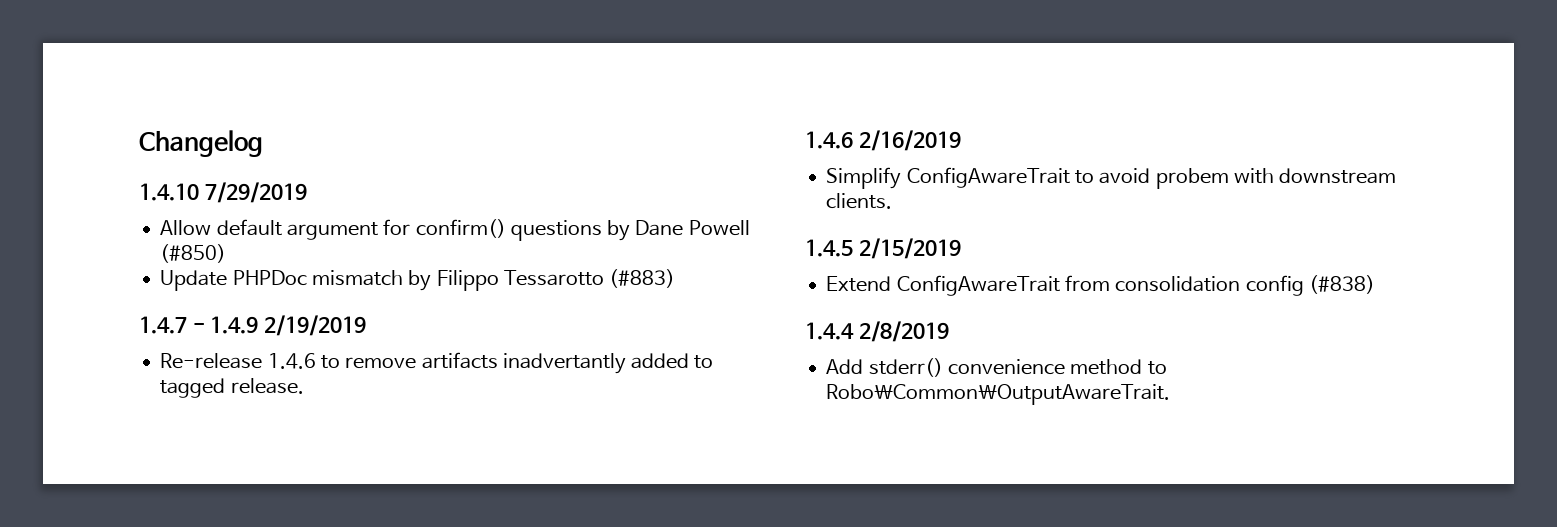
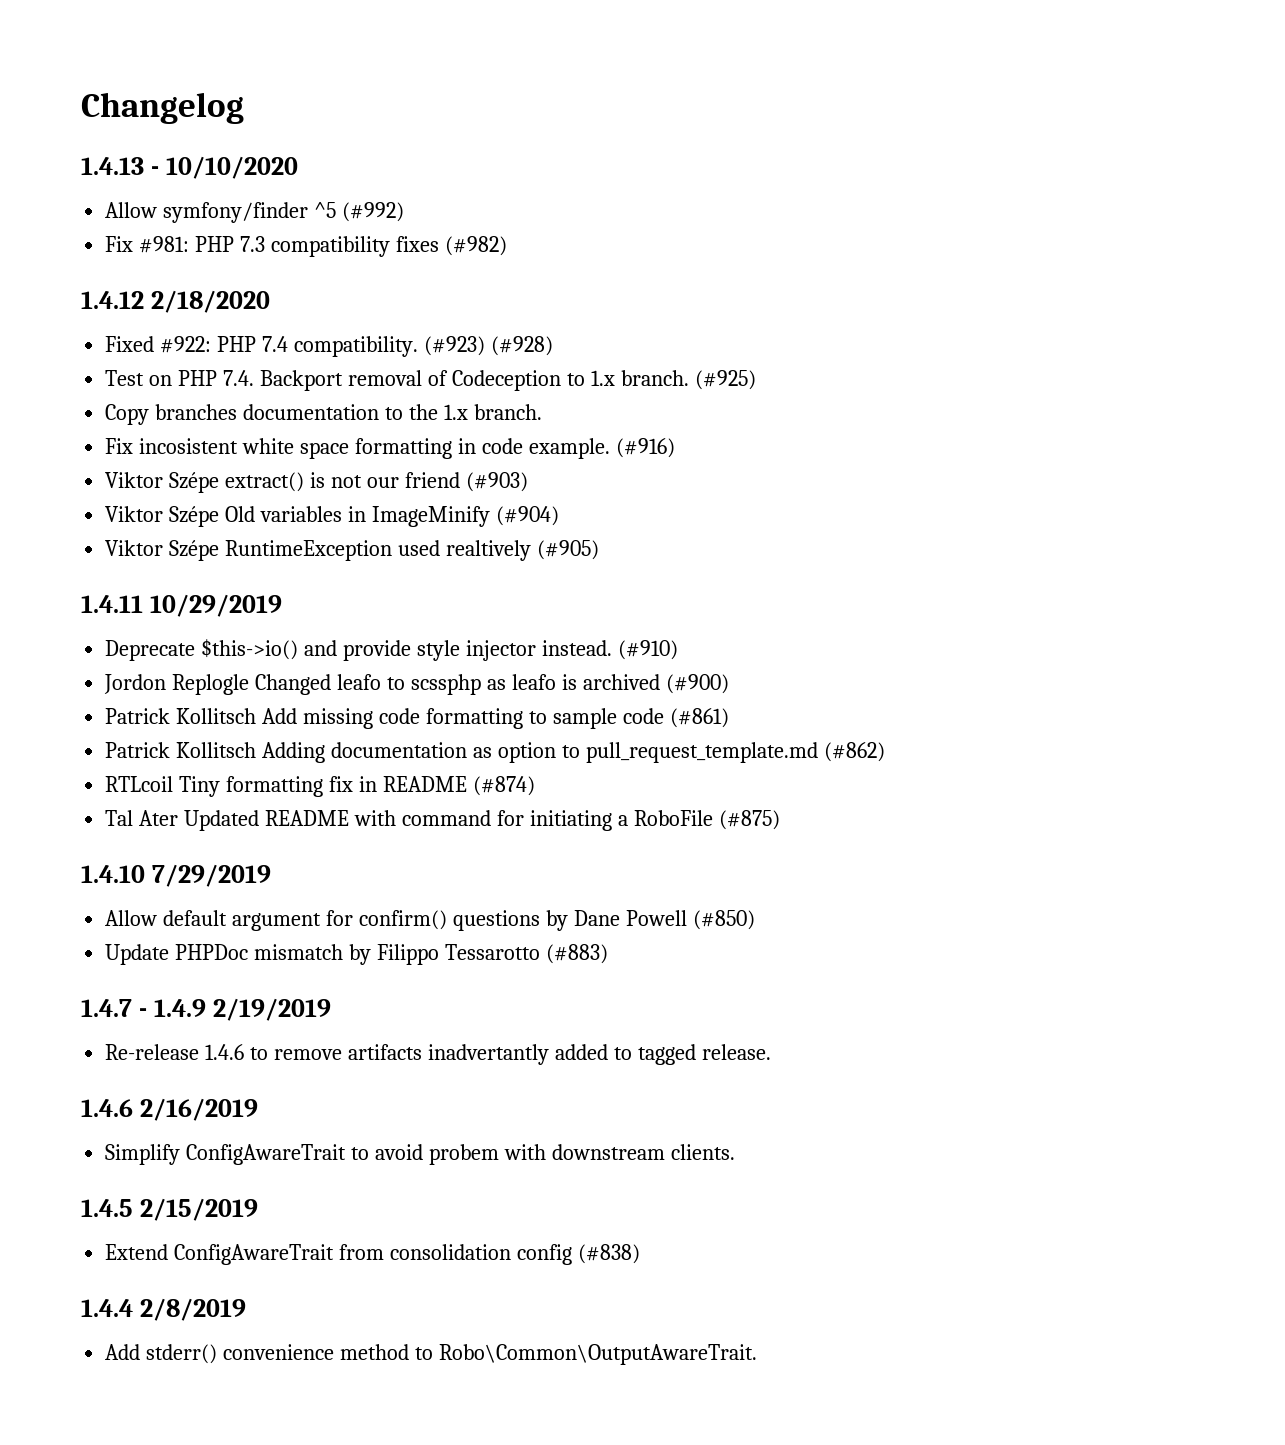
+ 1.4.13 - 10/10/2020
+ Allow symfony/finder ^5 (#992)
+ Fix #981: PHP 7.3 compatibility fixes (#982)
+ 1.4.12 2/18/2020
+ Fixed #922: PHP 7.4 compatibility. (#923) (#928)
+ Test on PHP 7.4. Backport removal of Codeception to 1.x branch. (#925)
+ Copy branches documentation to the 1.x branch.
+ Fix incosistent white space formatting in code example. (#916)
+ Viktor Szépe extract() is not our friend (#903)
+ Viktor Szépe Old variables in ImageMinify (#904)
+ Viktor Szépe RuntimeException used realtively (#905)
+ 1.4.11 10/29/2019
+ Deprecate $this->io() and provide style injector instead. (#910)
+ Jordon Replogle Changed leafo to scssphp as leafo is archived (#900)
+ Patrick Kollitsch Add missing code formatting to sample code (#861)
+ Patrick Kollitsch Adding documentation as option to pull_request_template.md (#862)
+ RTLcoil Tiny formatting fix in README (#874)
+ Tal Ater Updated README with command for initiating a RoboFile (#875)

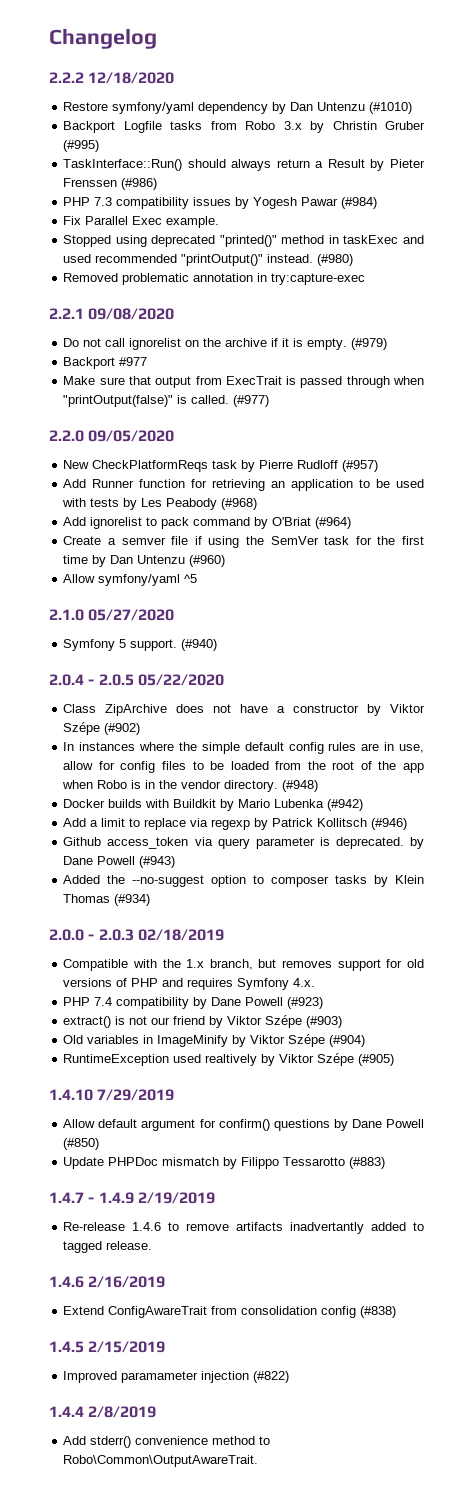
- 1.4.13 - 10/10/2020
- Allow symfony/finder ^5 (#992)
- Fix #981: PHP 7.3 compatibility fixes (#982)
- 1.4.12 2/18/2020
- Fixed #922: PHP 7.4 compatibility. (#923) (#928)
- Test on PHP 7.4. Backport removal of Codeception to 1.x branch. (#925)
- Copy branches documentation to the 1.x branch.
- Fix incosistent white space formatting in code example. (#916)
- Viktor Szépe extract() is not our friend (#903)
+ 2.2.2 12/18/2020
+ Restore symfony/yaml dependency by Dan Untenzu (#1010)
+ Backport Logfile tasks from Robo 3.x by Christin Gruber (#995)
+ TaskInterface::Run() should always return a Result by Pieter Frenssen (#986)
+ PHP 7.3 compatibility issues by Yogesh Pawar (#984)
+ Fix Parallel Exec example.
+ Stopped using deprecated "printed()" method in taskExec and used recommended "printOutput()" instead. (#980)
+ Removed problematic annotation in try:capture-exec
+ 2.2.1 09/08/2020
+ Do not call ignorelist on the archive if it is empty. (#979)
+ Backport #977
+ Make sure that output from ExecTrait is passed through when "printOutput(false)" is called. (#977)
+ 2.2.0 09/05/2020
+ New CheckPlatformReqs task by Pierre Rudloff (#957)
+ Add Runner function for retrieving an application to be used with tests by Les Peabody (#968)
+ Add ignorelist to pack command by O'Briat (#964)
+ Create a semver file if using the SemVer task for the first time by Dan Untenzu (#960)
+ Allow symfony/yaml ^5
+ 2.1.0 05/27/2020
+ Symfony 5 support. (#940)
+ 2.0.4 - 2.0.5 05/22/2020
+ Class ZipArchive does not have a constructor by Viktor Szépe (#902)
+ In instances where the simple default config rules are in use, allow for config files to be loaded from the root of the app when Robo is in the vendor directory. (#948)
+ Docker builds with Buildkit by Mario Lubenka (#942)
+ Add a limit to replace via regexp by Patrick Kollitsch (#946)
+ Github access_token via query parameter is deprecated. by Dane Powell (#943)
+ Added the --no-suggest option to composer tasks by Klein Thomas (#934)
+ 2.0.0 - 2.0.3 02/18/2019
+ Compatible with the 1.x branch, but removes support for old versions of PHP and requires Symfony 4.x.
+ PHP 7.4 compatibility by Dane Powell (#923)
+ extract() is not our friend by Viktor Szépe (#903)
- Viktor Szépe Old variables in ImageMinify (#904)
+ Old variables in ImageMinify by Viktor Szépe (#904)
- Viktor Szépe RuntimeException used realtively (#905)
- 1.4.11 10/29/2019
- Deprecate $this->io() and provide style injector instead. (#910)
- Jordon Replogle Changed leafo to scssphp as leafo is archived (#900)
- Patrick Kollitsch Add missing code formatting to sample code (#861)
- Patrick Kollitsch Adding documentation as option to pull_request_template.md (#862)
- RTLcoil Tiny formatting fix in README (#874)
- Tal Ater Updated README with command for initiating a RoboFile (#875)
+ RuntimeException used realtively by Viktor Szépe (#905)
- Simplify ConfigAwareTrait to avoid probem with downstream clients.
- 1.4.5 2/15/2019
+ 1.4.5 2/15/2019
+ Improved paramameter injection (#822)

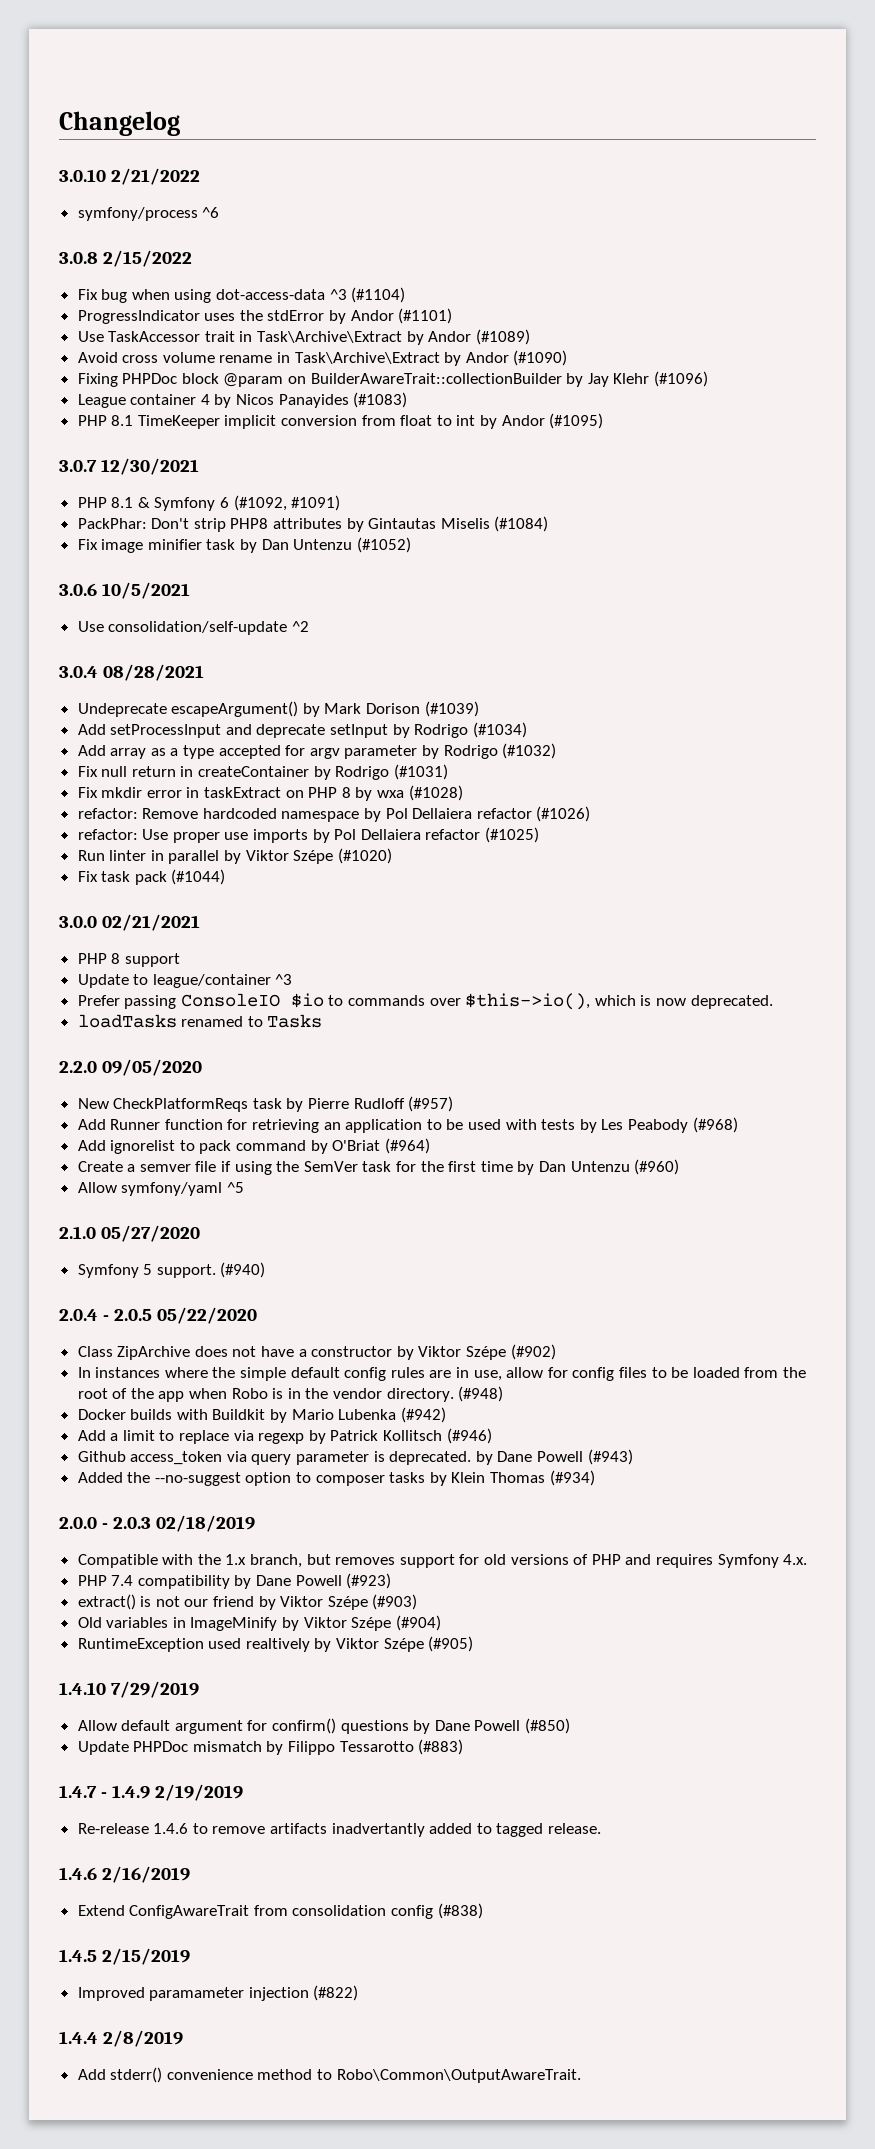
- 2.2.2 12/18/2020
- Restore symfony/yaml dependency by Dan Untenzu (#1010)
- Backport Logfile tasks from Robo 3.x by Christin Gruber (#995)
- TaskInterface::Run() should always return a Result by Pieter Frenssen (#986)
- PHP 7.3 compatibility issues by Yogesh Pawar (#984)
- Fix Parallel Exec example.
- Stopped using deprecated "printed()" method in taskExec and used recommended "printOutput()" instead. (#980)
- Removed problematic annotation in try:capture-exec
- 2.2.1 09/08/2020
- Do not call ignorelist on the archive if it is empty. (#979)
- Backport #977
- Make sure that output from ExecTrait is passed through when "printOutput(false)" is called. (#977)
+ 3.0.10 2/21/2022
+ symfony/process ^6
+ 3.0.8 2/15/2022
+ Fix bug when using dot-access-data ^3 (#1104)
+ ProgressIndicator uses the stdError by Andor (#1101)
+ Use TaskAccessor trait in Task\Archive\Extract by Andor (#1089)
+ Avoid cross volume rename in Task\Archive\Extract by Andor (#1090)
+ Fixing PHPDoc block @param on BuilderAwareTrait::collectionBuilder by Jay Klehr (#1096)
+ League container 4 by Nicos Panayides (#1083)
+ PHP 8.1 TimeKeeper implicit conversion from float to int by Andor (#1095)
+ 3.0.7 12/30/2021
+ PHP 8.1 & Symfony 6 (#1092, #1091)
+ PackPhar: Don't strip PHP8 attributes by Gintautas Miselis (#1084)
+ Fix image minifier task by Dan Untenzu (#1052)
+ 3.0.6 10/5/2021
+ Use consolidation/self-update ^2
+ 3.0.4 08/28/2021
+ Undeprecate escapeArgument() by Mark Dorison (#1039)
+ Add setProcessInput and deprecate setInput by Rodrigo (#1034)
+ Add array as a type accepted for argv parameter by Rodrigo (#1032)
+ Fix null return in createContainer by Rodrigo (#1031)
+ Fix mkdir error in taskExtract on PHP 8 by wxa (#1028)
+ refactor: Remove hardcoded namespace by Pol Dellaiera refactor (#1026)
+ refactor: Use proper use imports by Pol Dellaiera refactor (#1025)
+ Run linter in parallel by Viktor Szépe (#1020)
+ Fix task pack (#1044)
+ 3.0.0 02/21/2021
+ PHP 8 support
+ Update to league/container ^3
+ Prefer passing ConsoleIO $io to commands over $this->io(), which is now deprecated.
+ loadTasks renamed to Tasks

